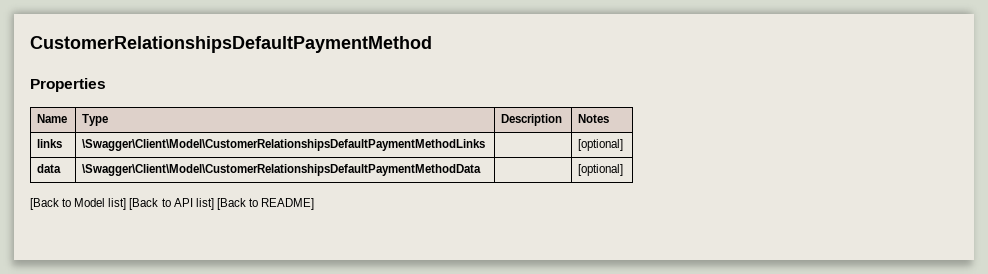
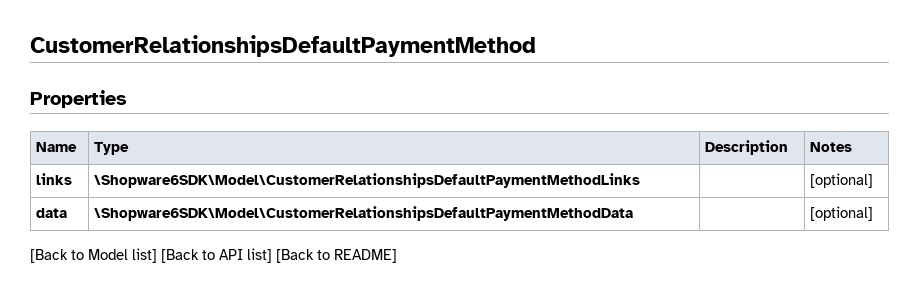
- links | \Swagger\Client\Model\CustomerRelationshipsDefaultPaymentMethodLinks | | [optional]
+ links | \Shopware6SDK\Model\CustomerRelationshipsDefaultPaymentMethodLinks | | [optional]
- data | \Swagger\Client\Model\CustomerRelationshipsDefaultPaymentMethodData | | [optional]
+ data | \Shopware6SDK\Model\CustomerRelationshipsDefaultPaymentMethodData | | [optional]

